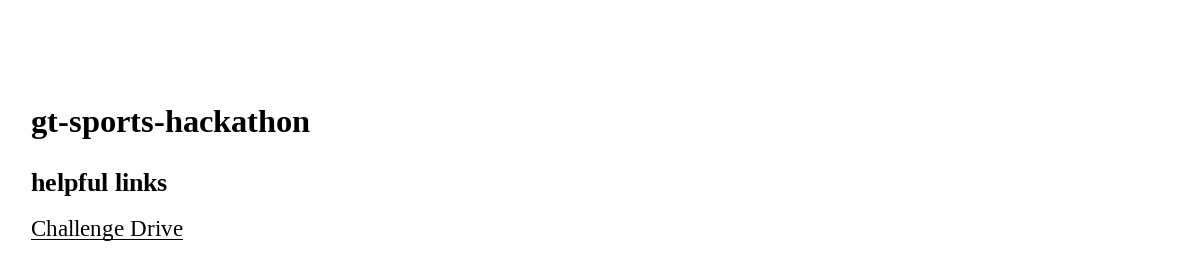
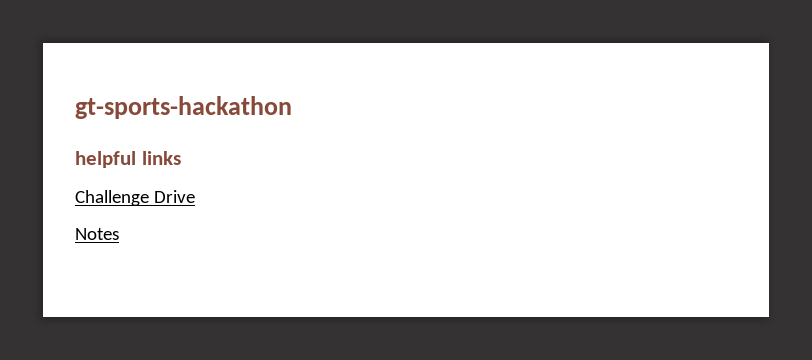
+ Notes

